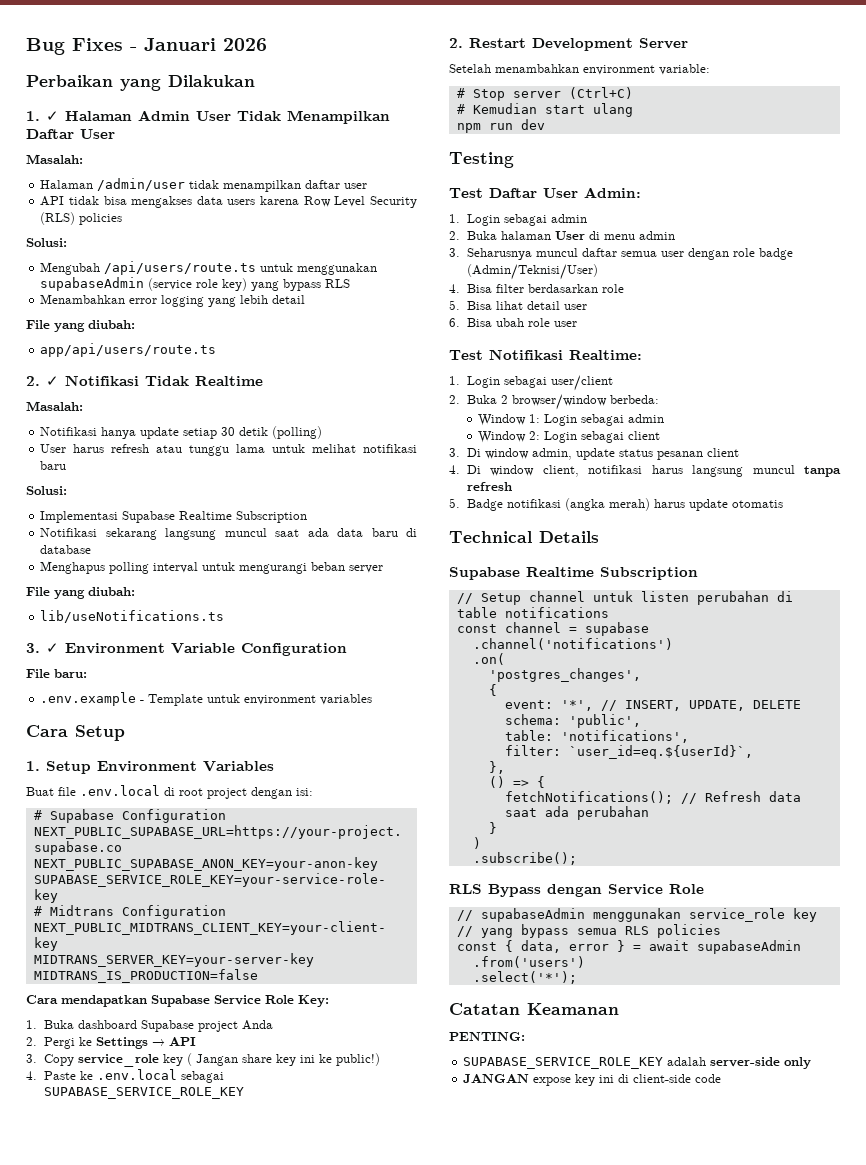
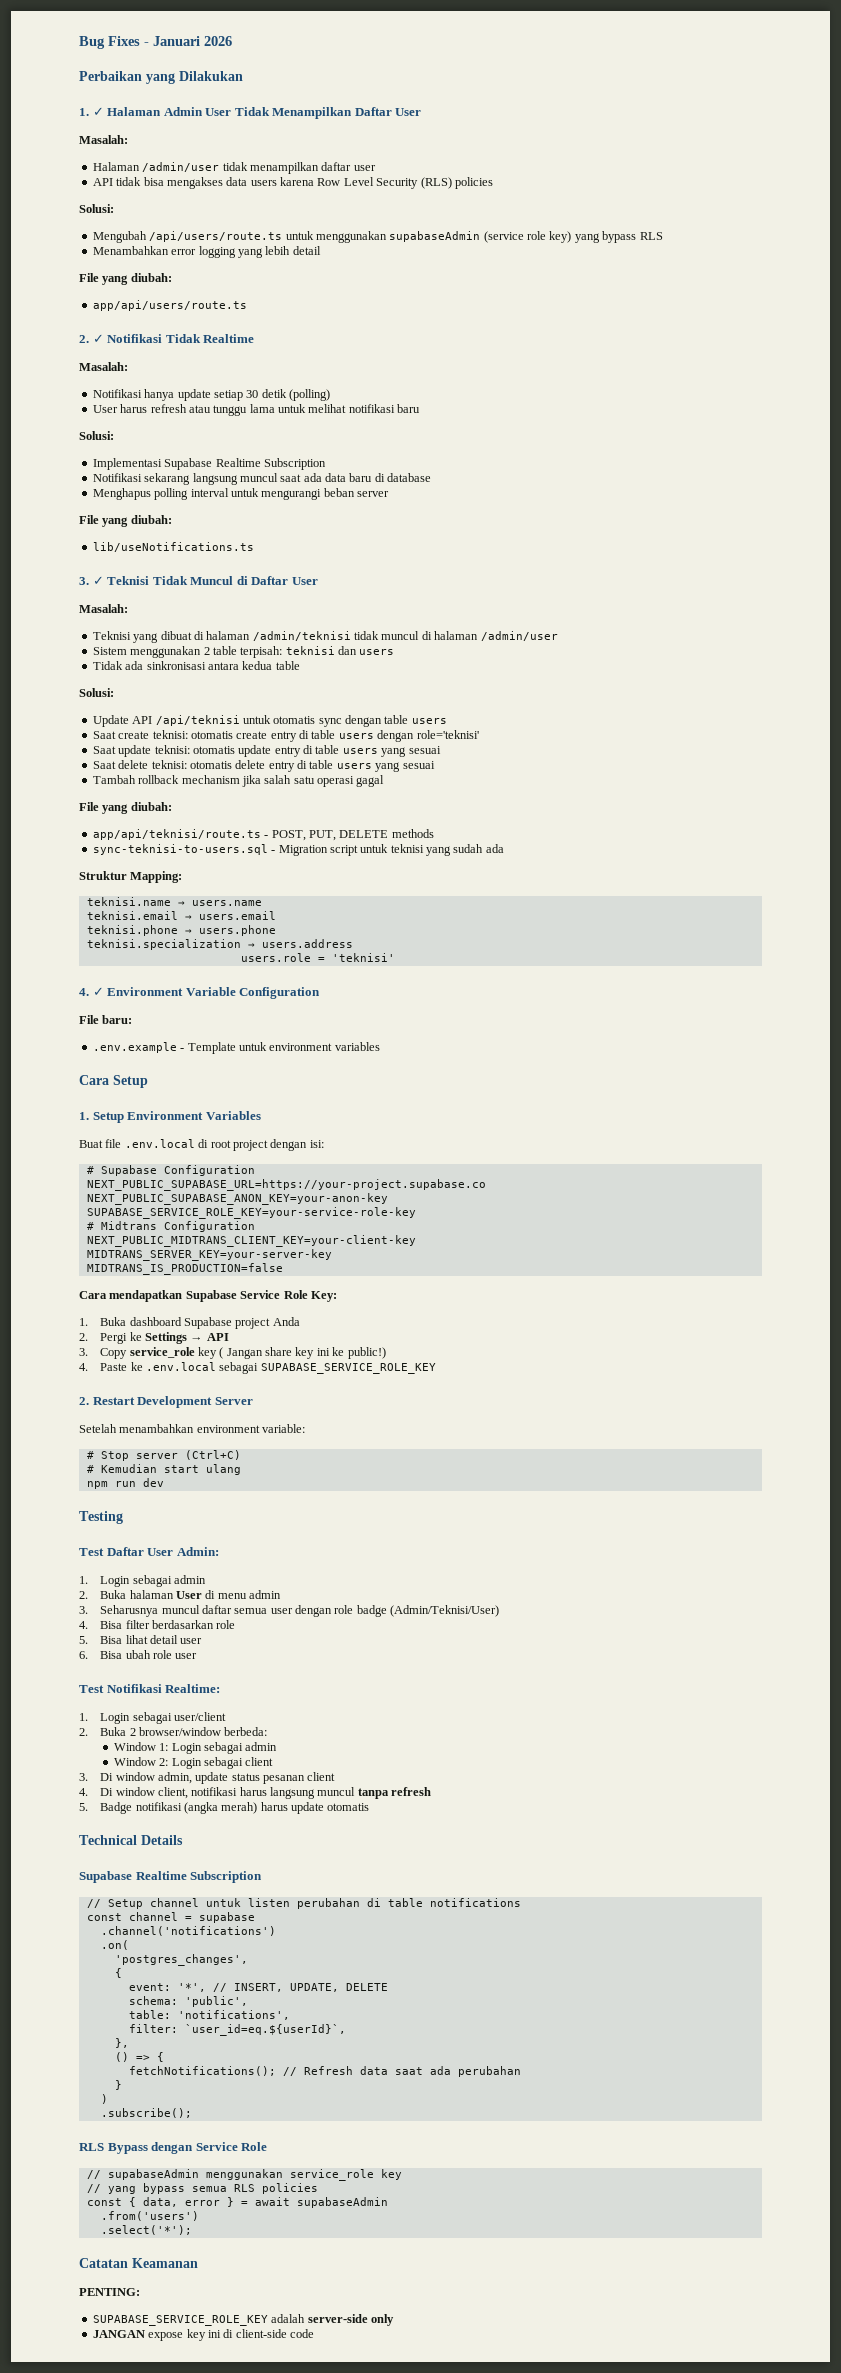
- 3. ✓ Environment Variable Configuration
+ 3. ✓ Teknisi Tidak Muncul di Daftar User
+ Masalah:
+ Teknisi yang dibuat di halaman /admin/teknisi tidak muncul di halaman /admin/user
+ Sistem menggunakan 2 table terpisah: teknisi dan users
+ Tidak ada sinkronisasi antara kedua table
+ Solusi:
+ Update API /api/teknisi untuk otomatis sync dengan table users
+ Saat create teknisi: otomatis create entry di table users dengan role='teknisi'
+ Saat update teknisi: otomatis update entry di table users yang sesuai
+ Saat delete teknisi: otomatis delete entry di table users yang sesuai
+ Tambah rollback mechanism jika salah satu operasi gagal
+ File yang diubah:
+ app/api/teknisi/route.ts - POST, PUT, DELETE methods
+ sync-teknisi-to-users.sql - Migration script untuk teknisi yang sudah ada
+ Struktur Mapping:
+ teknisi.name → users.name
+ teknisi.email → users.email
+ teknisi.phone → users.phone
+ teknisi.specialization → users.address
+ users.role = 'teknisi'
+ 4. ✓ Environment Variable Configuration

